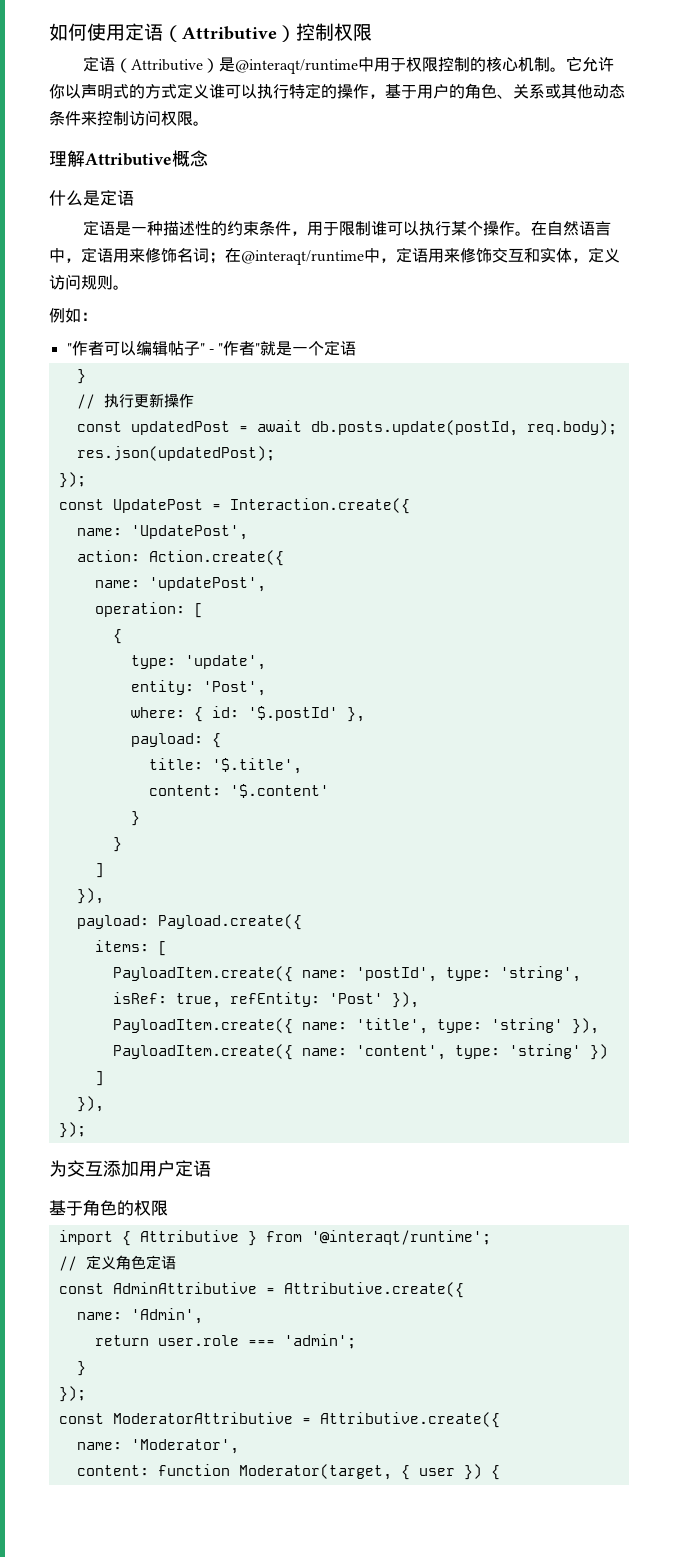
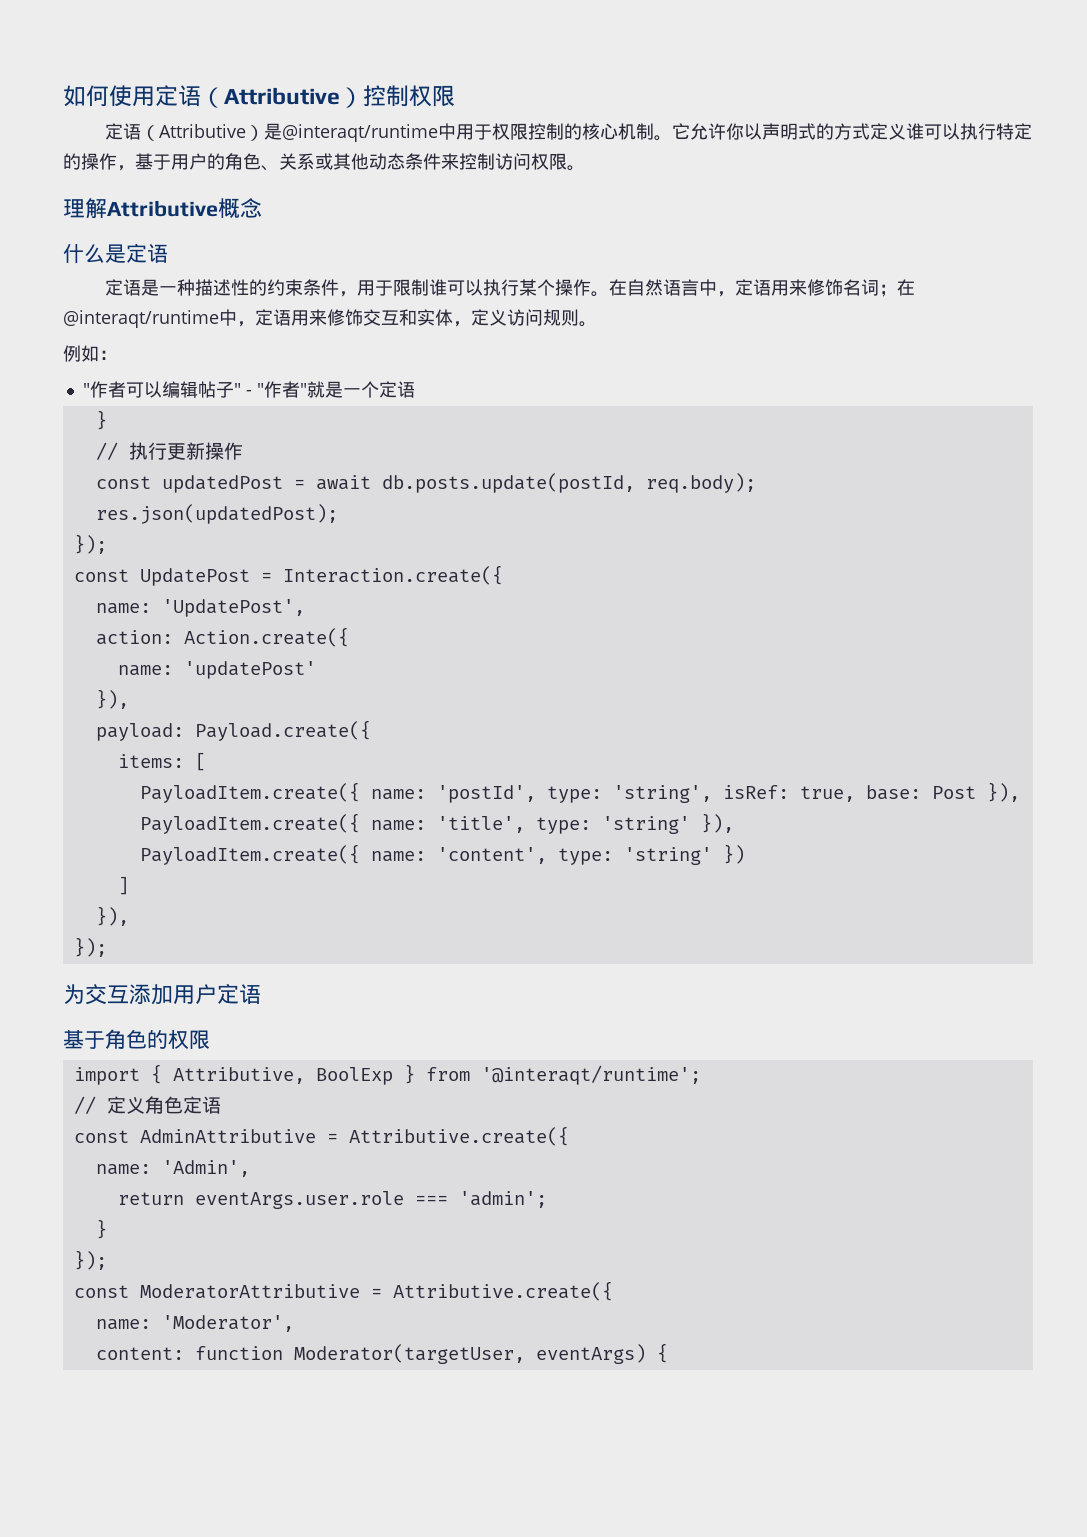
- name: 'updatePost',
- operation: [
- {
- type: 'update',
- entity: 'Post',
- where: { id: '$.postId' },
- payload: {
- title: '$.title',
- content: '$.content'
- }
- }
- ]
+ name: 'updatePost'
- PayloadItem.create({ name: 'postId', type: 'string', isRef: true, refEntity: 'Post' }),
+ PayloadItem.create({ name: 'postId', type: 'string', isRef: true, base: Post }),
- import { Attributive } from '@interaqt/runtime';
+ import { Attributive, BoolExp } from '@interaqt/runtime';
- return user.role === 'admin';
+ return eventArgs.user.role === 'admin';
- content: function Moderator(target, { user }) {
+ content: function Moderator(targetUser, eventArgs) {

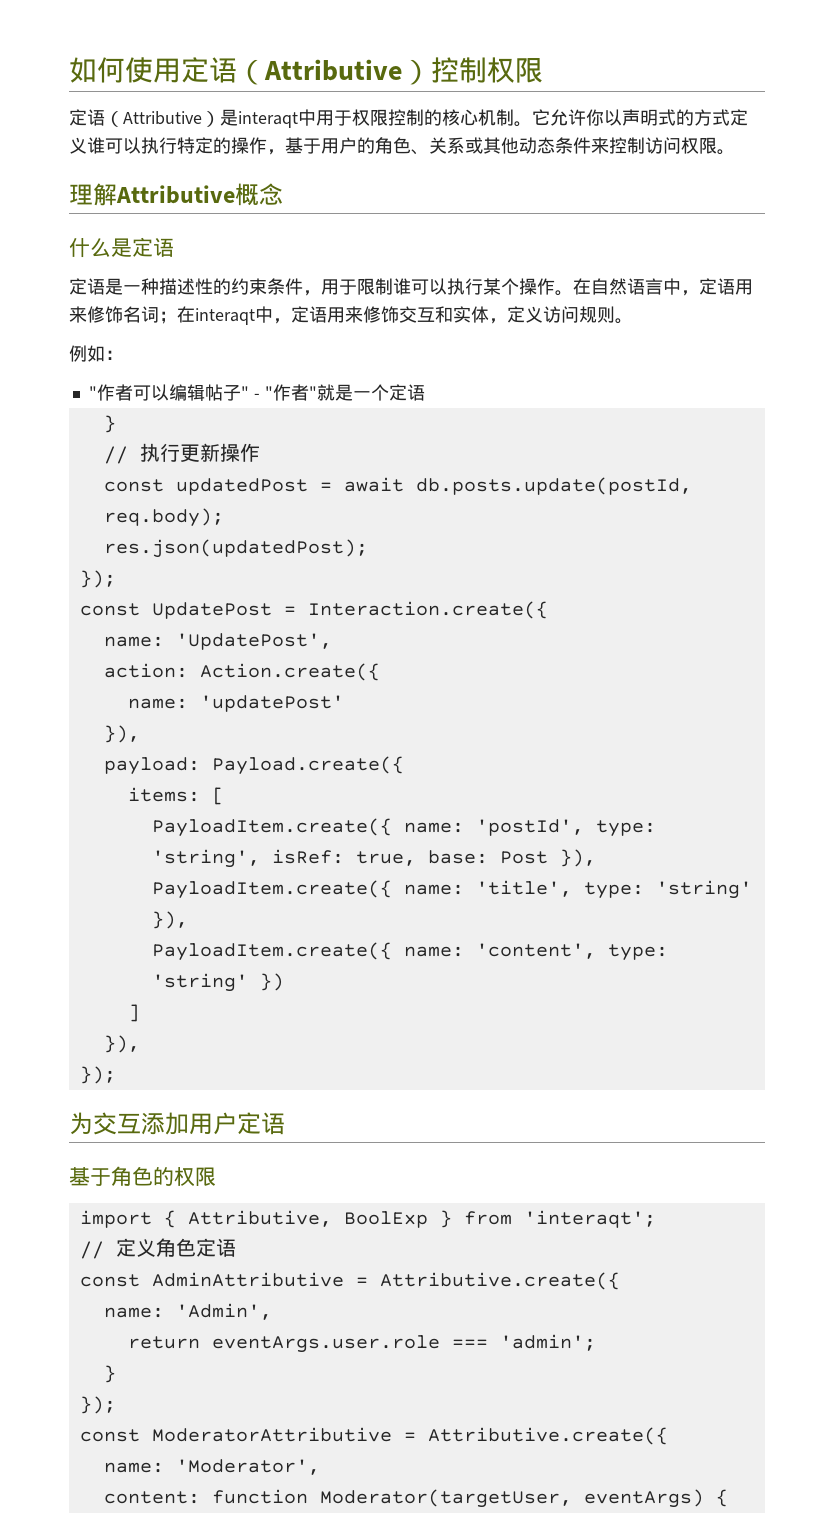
- 定语（Attributive）是@interaqt/runtime中用于权限控制的核心机制。
+ 定语（Attributive）是interaqt中用于权限控制的核心机制。
- 在自然语言中，定语用来修饰名词；在@interaqt/runtime中，定语用来修饰交互和实体，定义访问规则。
+ 在自然语言中，定语用来修饰名词；在interaqt中，定语用来修饰交互和实体，定义访问规则。
- import { Attributive, BoolExp } from '@interaqt/runtime';
+ import { Attributive, BoolExp } from 'interaqt';

